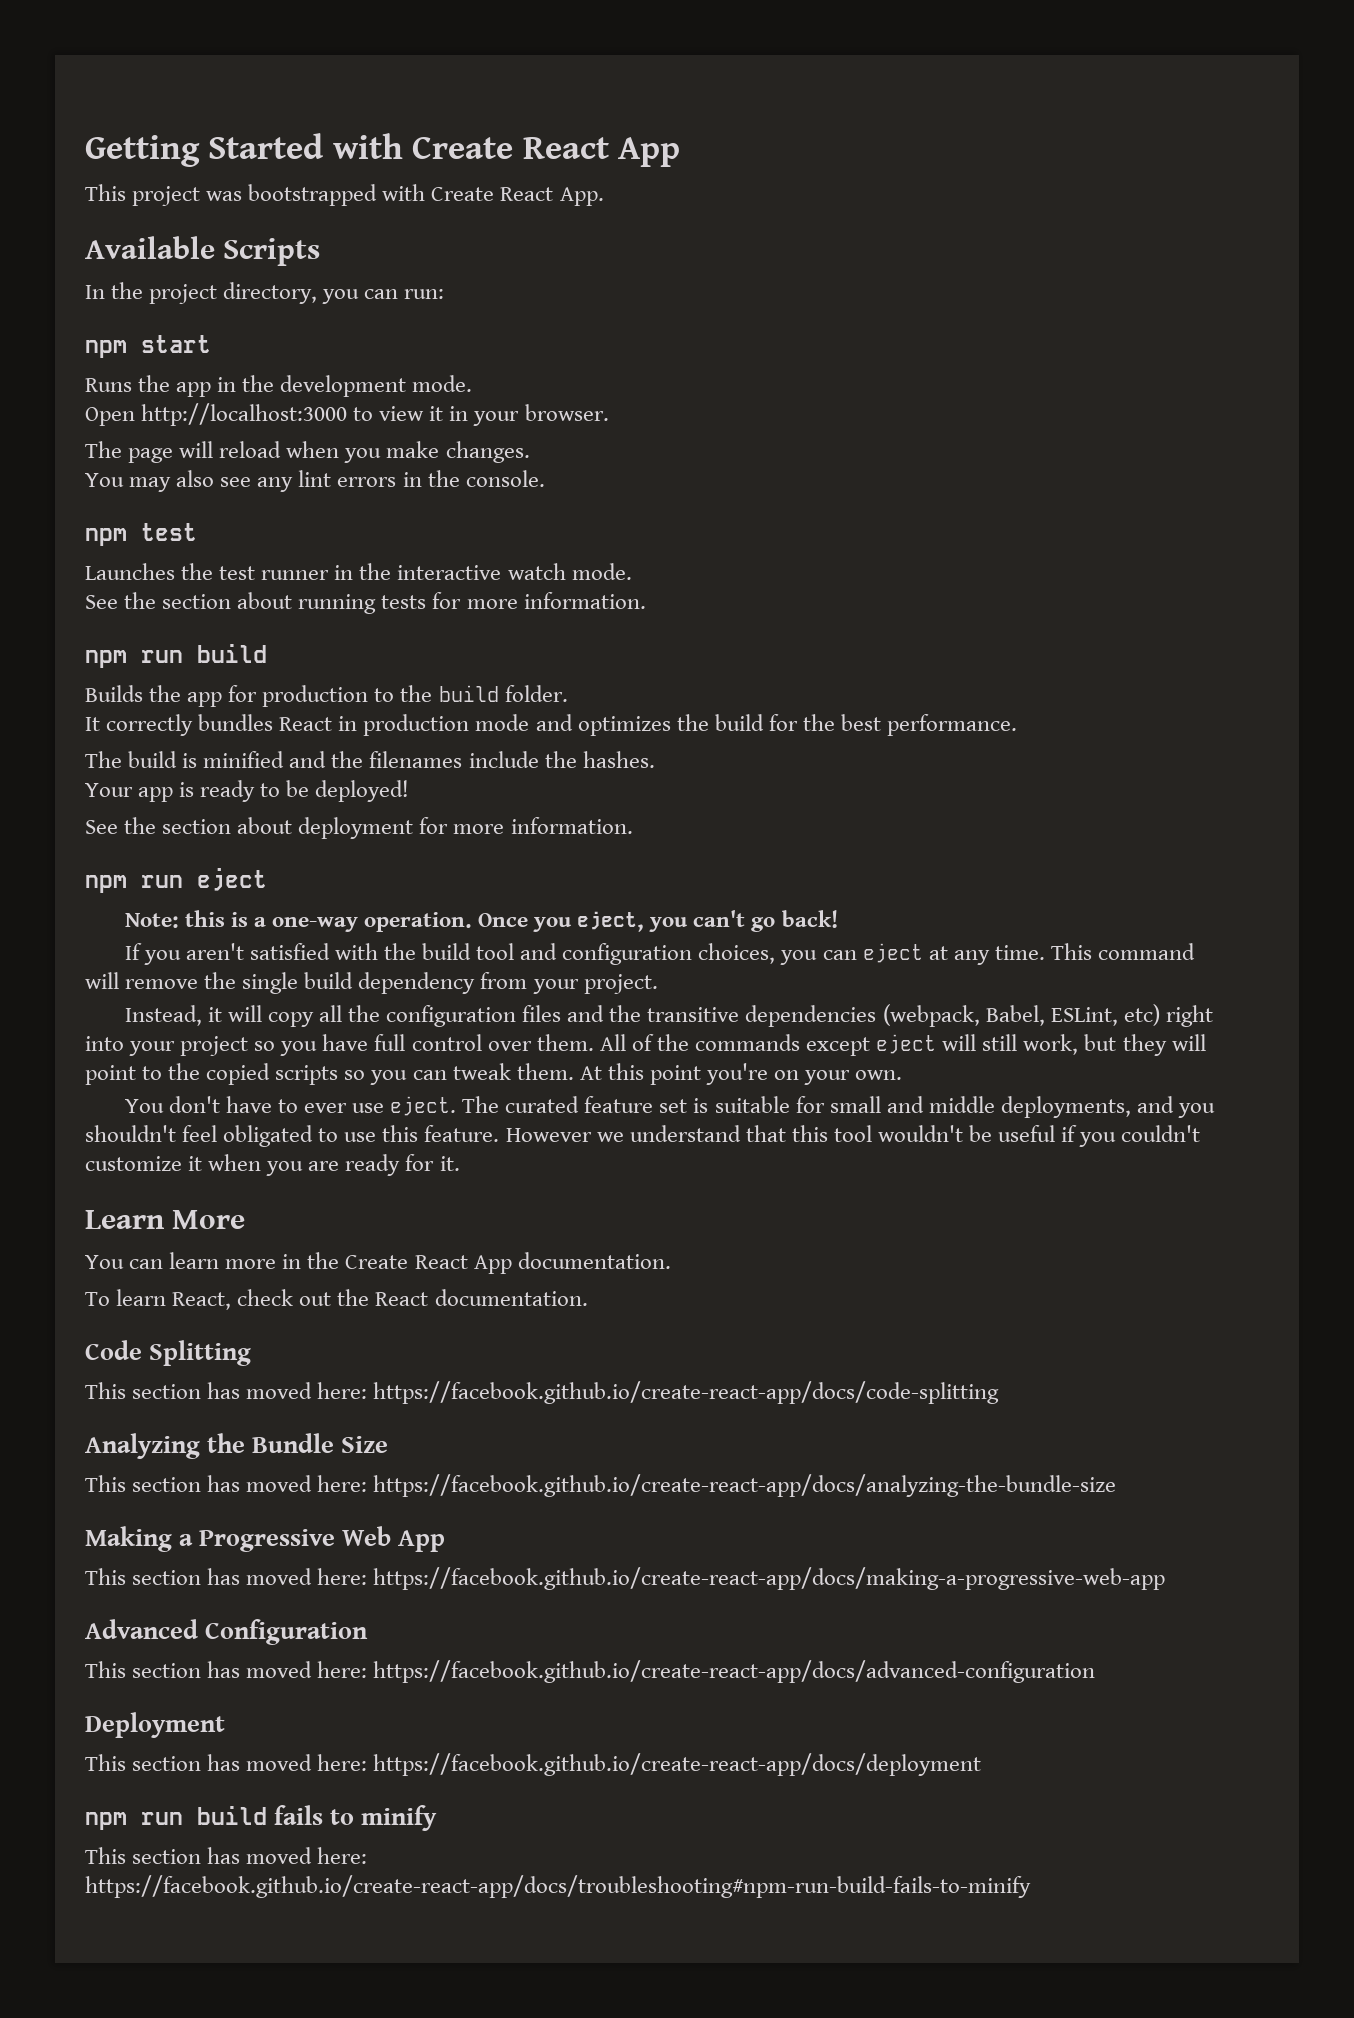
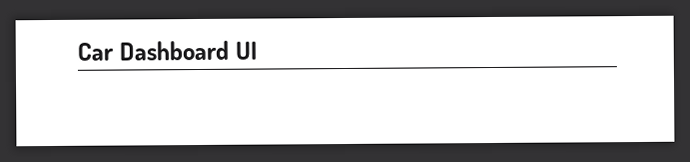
- Getting Started with Create React App
- This project was bootstrapped with Create React App.
- Available Scripts
- In the project directory, you can run:
- npm start
- Runs the app in the development mode.
- Open http://localhost:3000 to view it in your browser.
- The page will reload when you make changes.
- You may also see any lint errors in the console.
- npm test
- Launches the test runner in the interactive watch mode.
- See the section about running tests for more information.
- npm run build
- Builds the app for production to the build folder.
- It correctly bundles React in production mode and optimizes the build for the best performance.
- The build is minified and the filenames include the hashes.
- Your app is ready to be deployed!
- See the section about deployment for more information.
- npm run eject
- Note: this is a one-way operation. Once you eject, you can't go back!
- If you aren't satisfied with the build tool and configuration choices, you can eject at any time. This command will remove the single build dependency from your project.
- Instead, it will copy all the configuration files and the transitive dependencies (webpack, Babel, ESLint, etc) right into your project so you have full control over them. All of the commands except eject will still work, but they will point to the copied scripts so you can tweak them. At this point you're on your own.
- You don't have to ever use eject. The curated feature set is suitable for small and middle deployments, and you shouldn't feel obligated to use this feature. However we understand that this tool wouldn't be useful if you couldn't customize it when you are ready for it.
- Learn More
- You can learn more in the Create React App documentation.
- To learn React, check out the React documentation.
- Code Splitting
- This section has moved here: https://facebook.github.io/create-react-app/docs/code-splitting
- Analyzing the Bundle Size
- This section has moved here: https://facebook.github.io/create-react-app/docs/analyzing-the-bundle-size
- Making a Progressive Web App
- This section has moved here: https://facebook.github.io/create-react-app/docs/making-a-progressive-web-app
- Advanced Configuration
- This section has moved here: https://facebook.github.io/create-react-app/docs/advanced-configuration
- Deployment
- This section has moved here: https://facebook.github.io/create-react-app/docs/deployment
- npm run build fails to minify
- This section has moved here: https://facebook.github.io/create-react-app/docs/troubleshooting#npm-run-build-fails-to-minify
+ Car Dashboard UI

